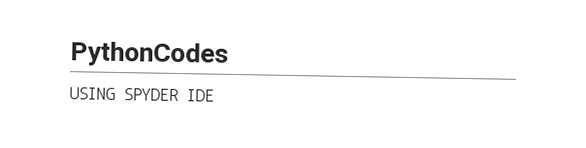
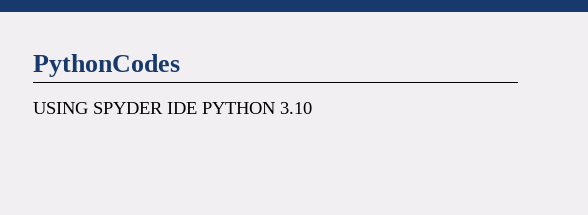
- USING SPYDER IDE
+ USING SPYDER IDE PYTHON 3.10

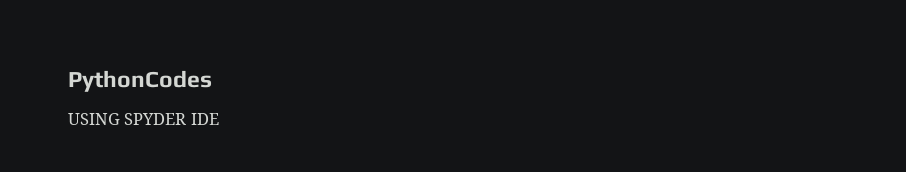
- USING SPYDER IDE PYTHON 3.10
+ USING SPYDER IDE

